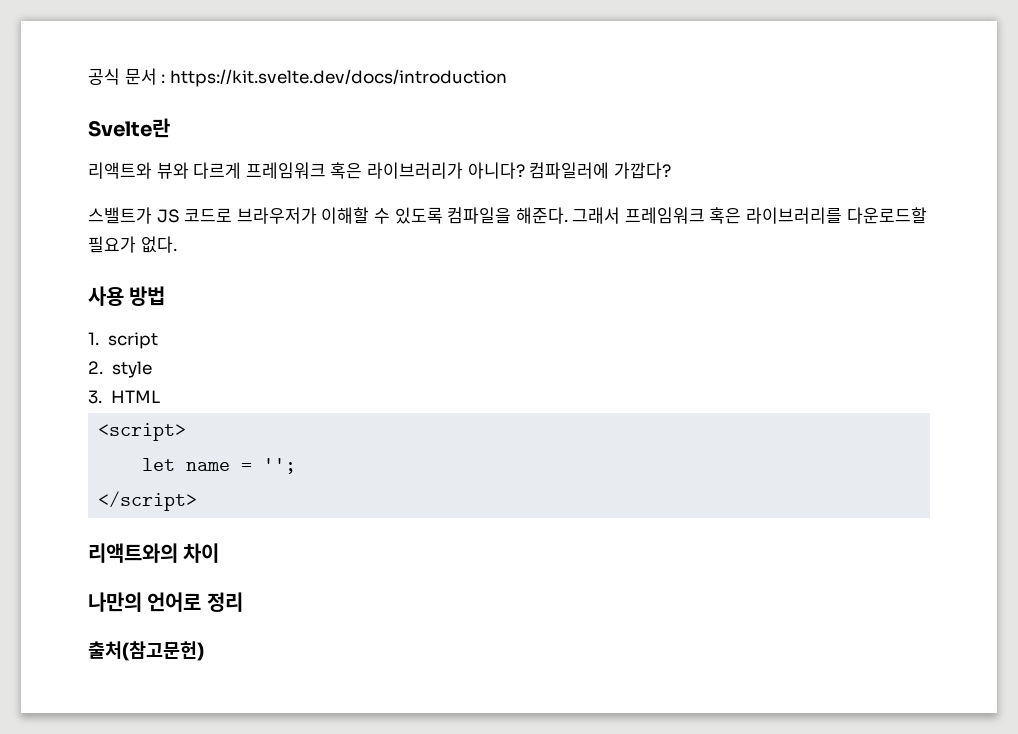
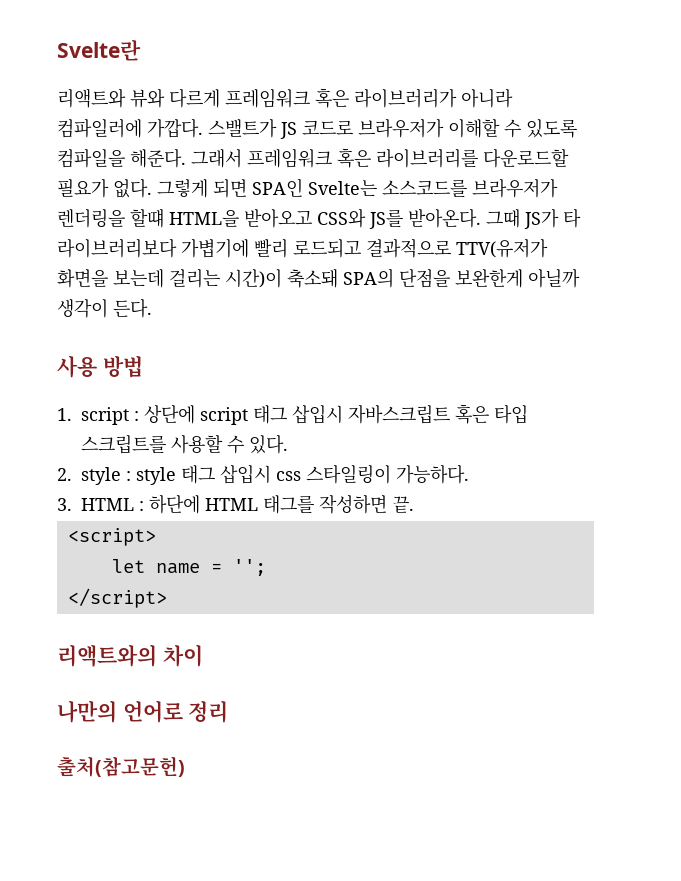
- 공식 문서 : https://kit.svelte.dev/docs/introduction
- 리액트와 뷰와 다르게 프레임워크 혹은 라이브러리가 아니다? 컴파일러에 가깝다?
- 스밸트가 JS 코드로 브라우저가 이해할 수 있도록 컴파일을 해준다.
+ 리액트와 뷰와 다르게 프레임워크 혹은 라이브러리가 아니라 컴파일러에 가깝다. 스밸트가 JS 코드로 브라우저가 이해할 수 있도록 컴파일을 해준다.
- 그래서 프레임워크 혹은 라이브러리를 다운로드할 필요가 없다.
+ 그래서 프레임워크 혹은 라이브러리를 다운로드할 필요가 없다. 그렇게 되면 SPA인 Svelte는 소스코드를 브라우저가 렌더링을 할떄 HTML을 받아오고 CSS와 JS를 받아온다. 그때 JS가 타 라이브러리보다 가볍기에 빨리 로드되고 결과적으로 TTV(유저가 화면을 보는데 걸리는 시간)이 축소돼 SPA의 단점을 보완한게 아닐까 생각이 든다.
  사용 방법
- 1. script
- 2. style
- 3. HTML
+ 1. script : 상단에 script 태그 삽입시 자바스크립트 혹은 타입 스크립트를 사용할 수 있다.
+ 2. style : style 태그 삽입시 css 스타일링이 가능하다.
+ 3. HTML : 하단에 HTML 태그를 작성하면 끝.

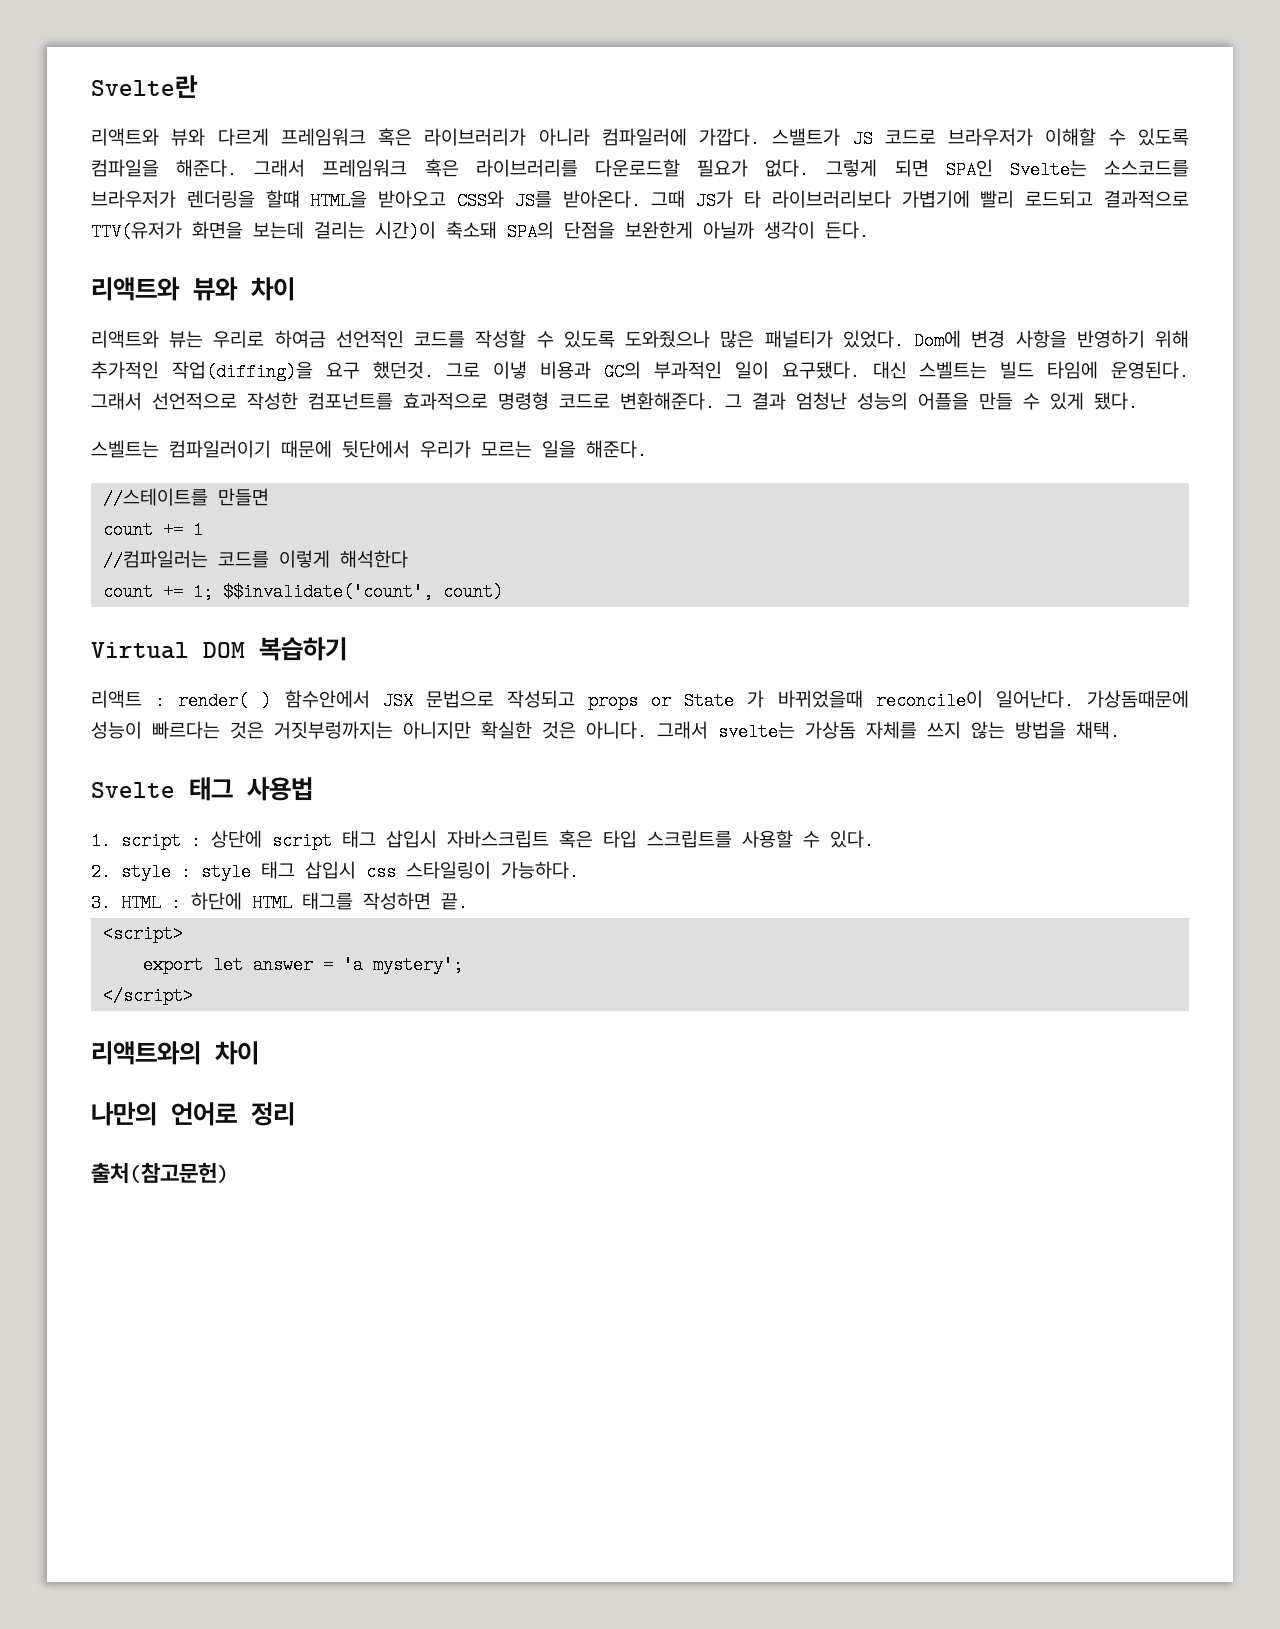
- 사용 방법
+ 리액트와 뷰와 차이
+ 리액트와 뷰는 우리로 하여금 선언적인 코드를 작성할 수 있도록 도와줬으나 많은 패널티가 있었다. Dom에 변경 사항을 반영하기 위해 추가적인 작업(diffing)을 요구 했던것. 그로 이냏 비용과 GC의 부과적인 일이 요구됐다. 대신 스벨트는 빌드 타임에 운영된다. 그래서 선언적으로 작성한 컴포넌트를 효과적으로 명령형 코드로 변환해준다. 그 결과 엄청난 성능의 어플을 만들 수 있게 됐다.
+ 스벨트는 컴파일러이기 때문에 뒷단에서 우리가 모르는 일을 해준다.
+ //스테이트를 만들면
+ count += 1
+ //컴파일러는 코드를 이렇게 해석한다
+ count += 1; $$invalidate('count', count)
+ Virtual DOM 복습하기
+ 리액트 : render( ) 함수안에서 JSX 문법으로 작성되고 props or State 가 바뀌었을때 reconcile이 일어난다. 가상돔때문에 성능이 빠르다는 것은 거짓부렁까지는 아니지만 확실한 것은 아니다. 그래서 svelte는 가상돔 자체를 쓰지 않는 방법을 채택.
+ Svelte 태그 사용법
- let name = '';
+ export let answer = 'a mystery';

